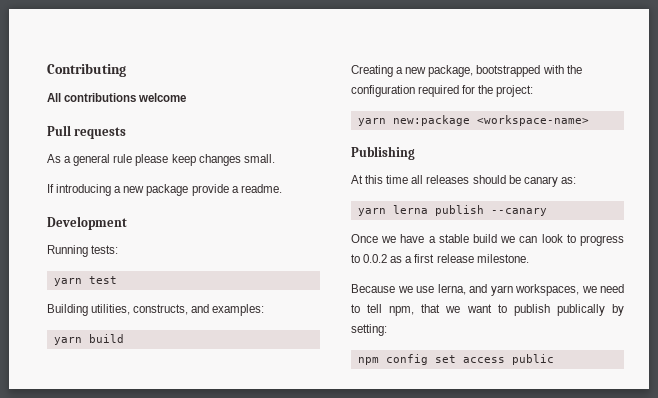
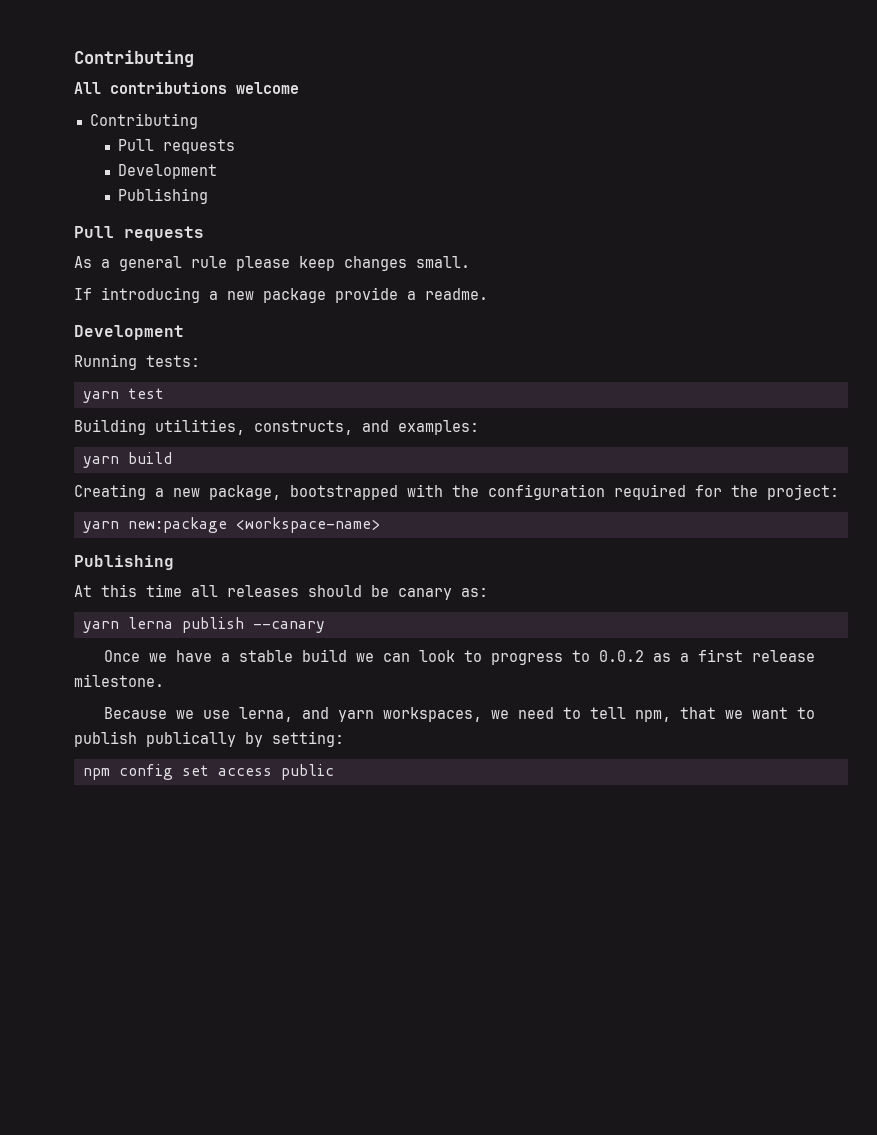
  All contributions welcome
+ Contributing
+ Pull requests
+ Development
+ Publishing

